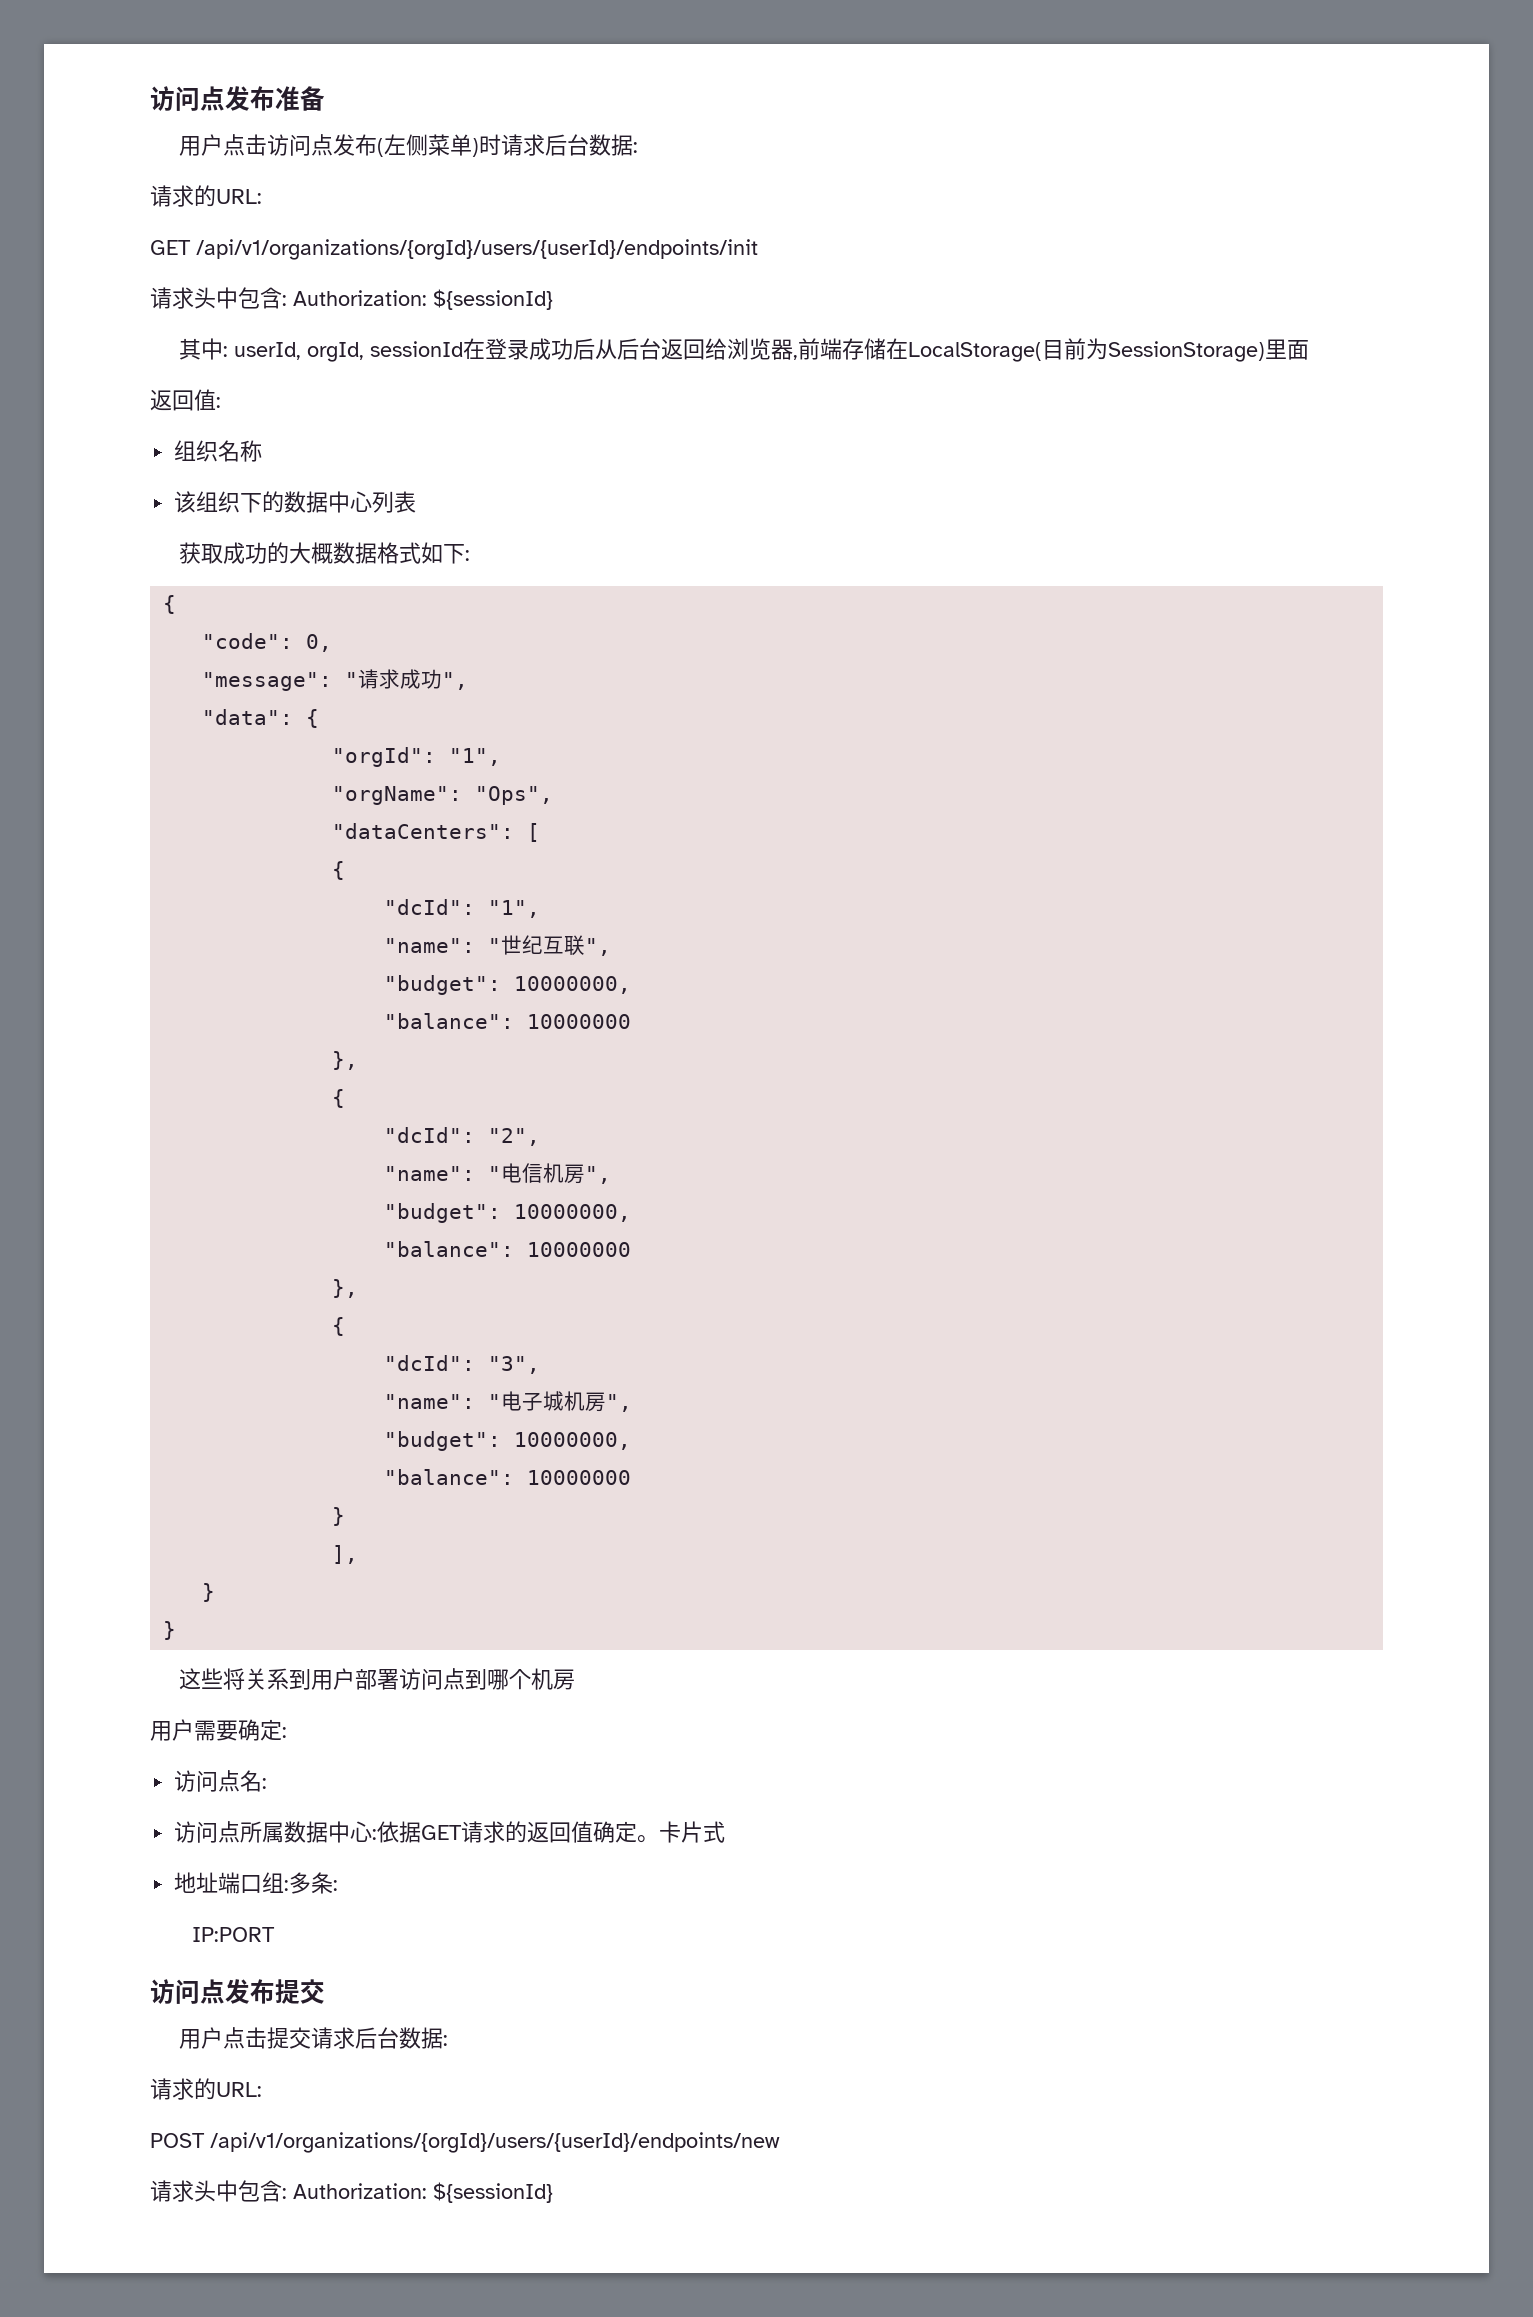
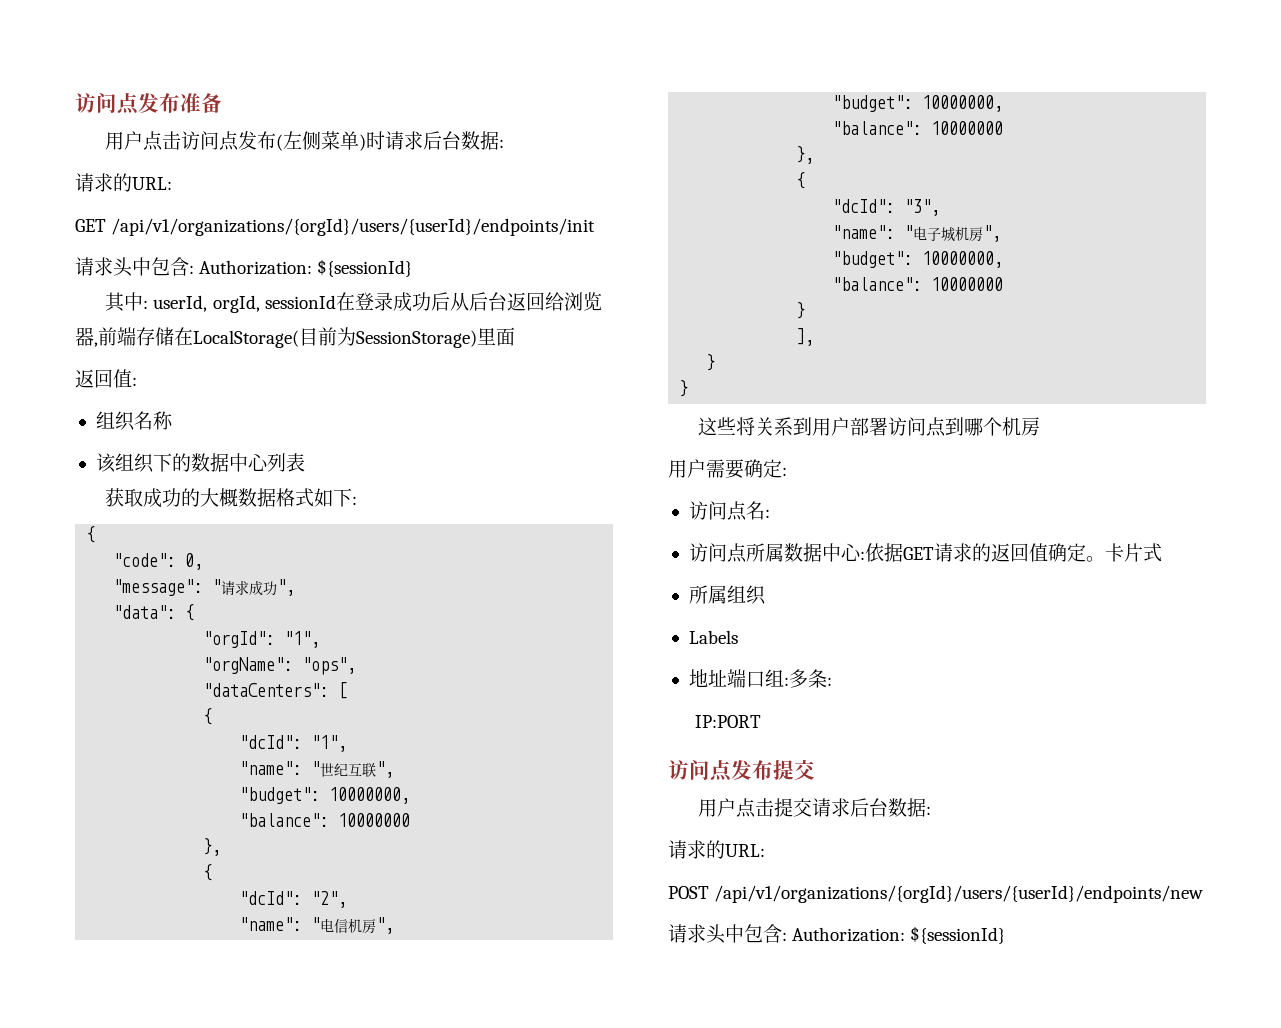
- "orgName": "Ops",
+ "orgName": "ops",
+ 所属组织
+ Labels

